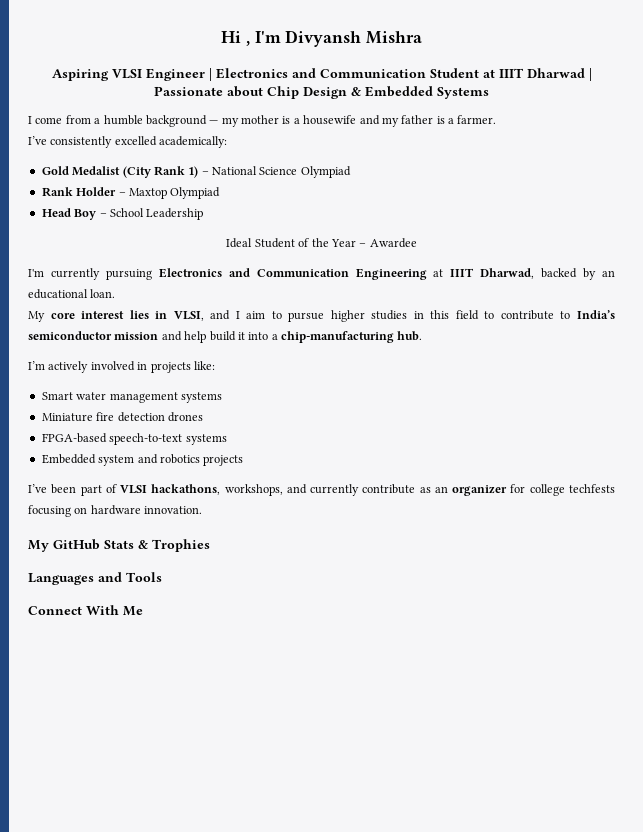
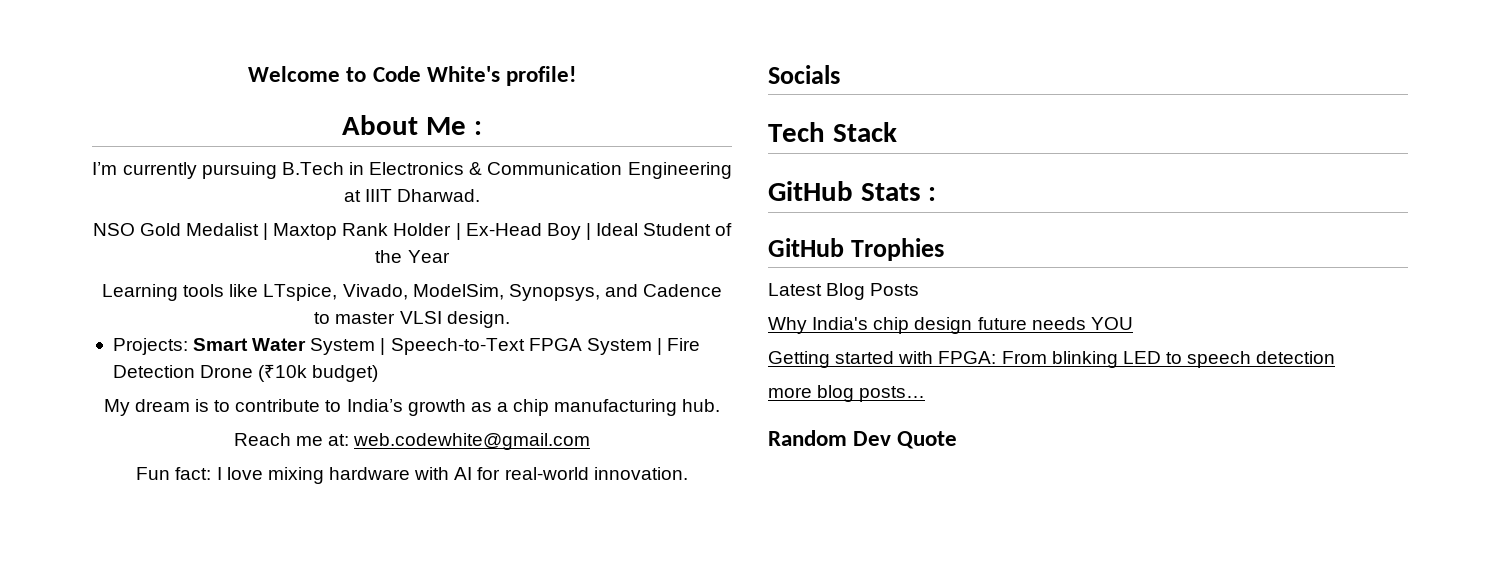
- Hi , I'm Divyansh Mishra
- Aspiring VLSI Engineer | Electronics and Communication Student at IIIT Dharwad | Passionate about Chip Design & Embedded Systems
- I come from a humble background — my mother is a housewife and my father is a farmer.
- I’ve consistently excelled academically:
- Gold Medalist (City Rank 1) – National Science Olympiad
- Rank Holder – Maxtop Olympiad
- Head Boy – School Leadership
- Ideal Student of the Year – Awardee
- I'm currently pursuing Electronics and Communication Engineering at IIIT Dharwad, backed by an educational loan.
- My core interest lies in VLSI, and I aim to pursue higher studies in this field to contribute to India’s semiconductor mission and help build it into a chip-manufacturing hub.
- I’m actively involved in projects like:
- Smart water management systems
- Miniature fire detection drones
- FPGA-based speech-to-text systems
- Embedded system and robotics projects
- I’ve been part of VLSI hackathons, workshops, and currently contribute as an organizer for college techfests focusing on hardware innovation.
- My GitHub Stats & Trophies
- Languages and Tools
- Connect With Me
+ Welcome to Code White's profile!
+ About Me :
+ I’m currently pursuing B.Tech in Electronics & Communication Engineering at IIIT Dharwad.
+ NSO Gold Medalist | Maxtop Rank Holder | Ex-Head Boy | Ideal Student of the Year
+ Learning tools like LTspice, Vivado, ModelSim, Synopsys, and Cadence to master VLSI design.
+ Projects: Smart Water System | Speech-to-Text FPGA System | Fire Detection Drone (₹10k budget)
+ My dream is to contribute to India’s growth as a chip manufacturing hub.
+ Reach me at: web.codewhite@gmail.com
+ Fun fact: I love mixing hardware with AI for real-world innovation.
+ Socials
+ Tech Stack
+ GitHub Stats :
+ GitHub Trophies
+ Latest Blog Posts
+ Why India's chip design future needs YOU
+ Getting started with FPGA: From blinking LED to speech detection
+ more blog posts…
+ Random Dev Quote

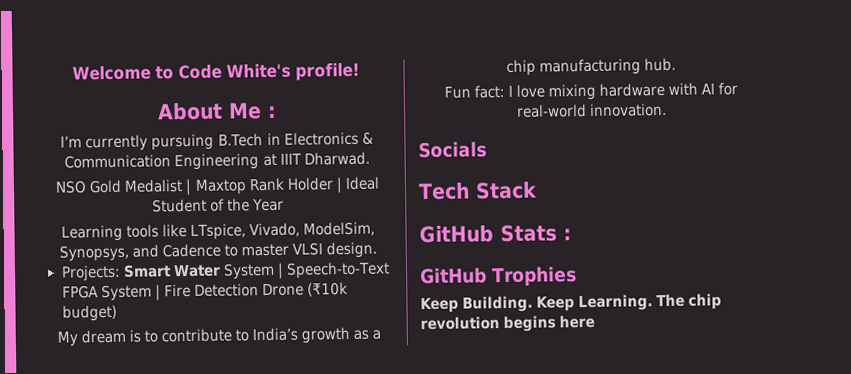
- NSO Gold Medalist | Maxtop Rank Holder | Ex-Head Boy | Ideal Student of the Year
+ NSO Gold Medalist | Maxtop Rank Holder | Ideal Student of the Year
- Reach me at: web.codewhite@gmail.com
- Latest Blog Posts
- Why India's chip design future needs YOU
- Getting started with FPGA: From blinking LED to speech detection
- more blog posts…
- Random Dev Quote
+ Keep Building. Keep Learning. The chip revolution begins here

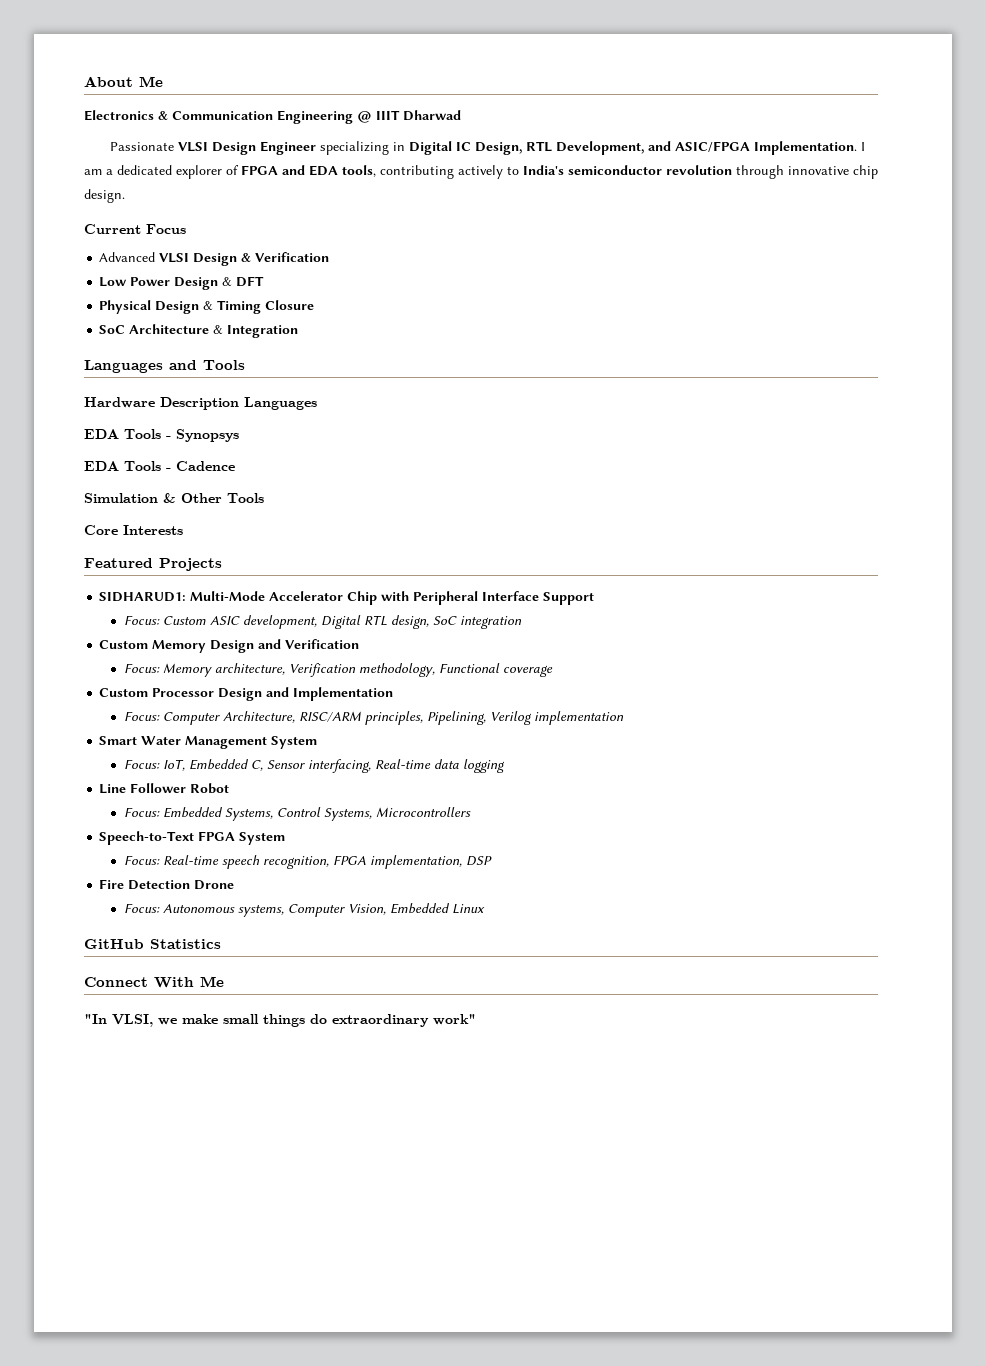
- Welcome to Code White's profile!
- About Me :
- I’m currently pursuing B.Tech in Electronics & Communication Engineering at IIIT Dharwad.
- NSO Gold Medalist | Maxtop Rank Holder | Ideal Student of the Year
- Learning tools like LTspice, Vivado, ModelSim, Synopsys, and Cadence to master VLSI design.
- Projects: Smart Water System | Speech-to-Text FPGA System | Fire Detection Drone (₹10k budget)
- My dream is to contribute to India’s growth as a chip manufacturing hub.
- Fun fact: I love mixing hardware with AI for real-world innovation.
- Socials
- Tech Stack
- GitHub Stats :
- GitHub Trophies
- Keep Building. Keep Learning. The chip revolution begins here
+ About Me
+ Electronics & Communication Engineering @ IIIT Dharwad
+ Passionate VLSI Design Engineer specializing in Digital IC Design, RTL Development, and ASIC/FPGA Implementation. I am a dedicated explorer of FPGA and EDA tools, contributing actively to India's semiconductor revolution through innovative chip design.
+ Current Focus
+ Advanced VLSI Design & Verification
+ Low Power Design & DFT
+ Physical Design & Timing Closure
+ SoC Architecture & Integration
+ Languages and Tools
+ Hardware Description Languages
+ EDA Tools - Synopsys
+ EDA Tools - Cadence
+ Simulation & Other Tools
+ Core Interests
+ Featured Projects
+ SIDHARUD1: Multi-Mode Accelerator Chip with Peripheral Interface Support
+ Focus: Custom ASIC development, Digital RTL design, SoC integration
+ Custom Memory Design and Verification
+ Focus: Memory architecture, Verification methodology, Functional coverage
+ Custom Processor Design and Implementation
+ Focus: Computer Architecture, RISC/ARM principles, Pipelining, Verilog implementation
+ Smart Water Management System
+ Focus: IoT, Embedded C, Sensor interfacing, Real-time data logging
+ Line Follower Robot
+ Focus: Embedded Systems, Control Systems, Microcontrollers
+ Speech-to-Text FPGA System
+ Focus: Real-time speech recognition, FPGA implementation, DSP
+ Fire Detection Drone
+ Focus: Autonomous systems, Computer Vision, Embedded Linux
+ GitHub Statistics
+ Connect With Me
+ "In VLSI, we make small things do extraordinary work"

